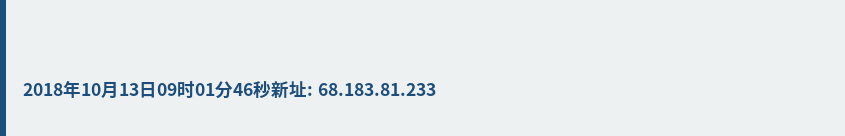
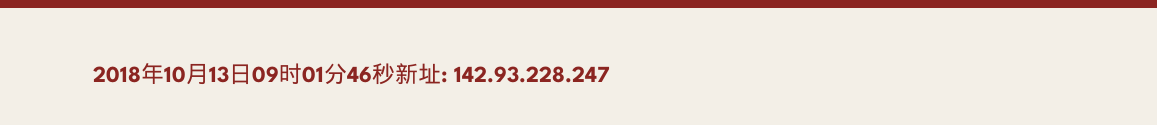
- 2018年10月13日09时01分46秒新址: 68.183.81.233
+ 2018年10月13日09时01分46秒新址: 142.93.228.247

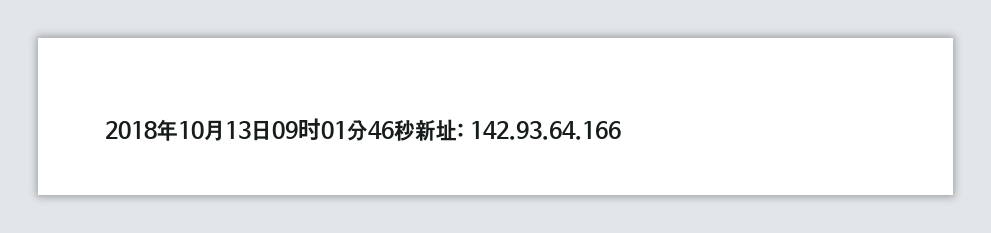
- 2018年10月13日09时01分46秒新址: 142.93.228.247
+ 2018年10月13日09时01分46秒新址: 142.93.64.166

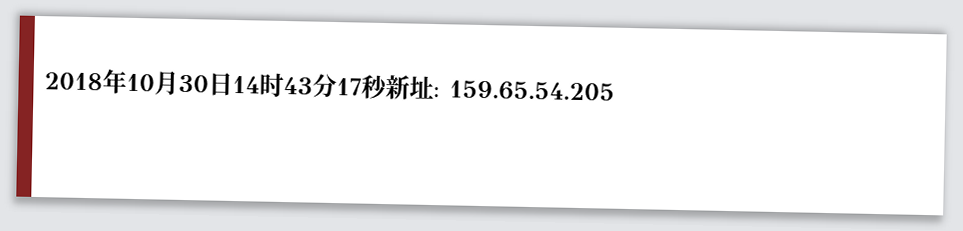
- 2018年10月13日09时01分46秒新址: 142.93.64.166
+ 2018年10月30日14时43分17秒新址: 159.65.54.205

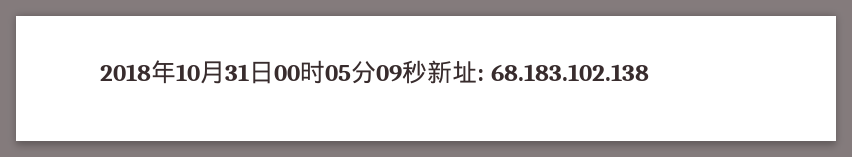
- 2018年10月30日14时43分17秒新址: 159.65.54.205
+ 2018年10月31日00时05分09秒新址: 68.183.102.138

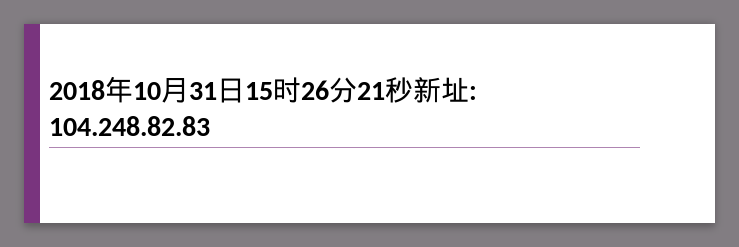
- 2018年10月31日00时05分09秒新址: 68.183.102.138
+ 2018年10月31日15时26分21秒新址: 104.248.82.83

